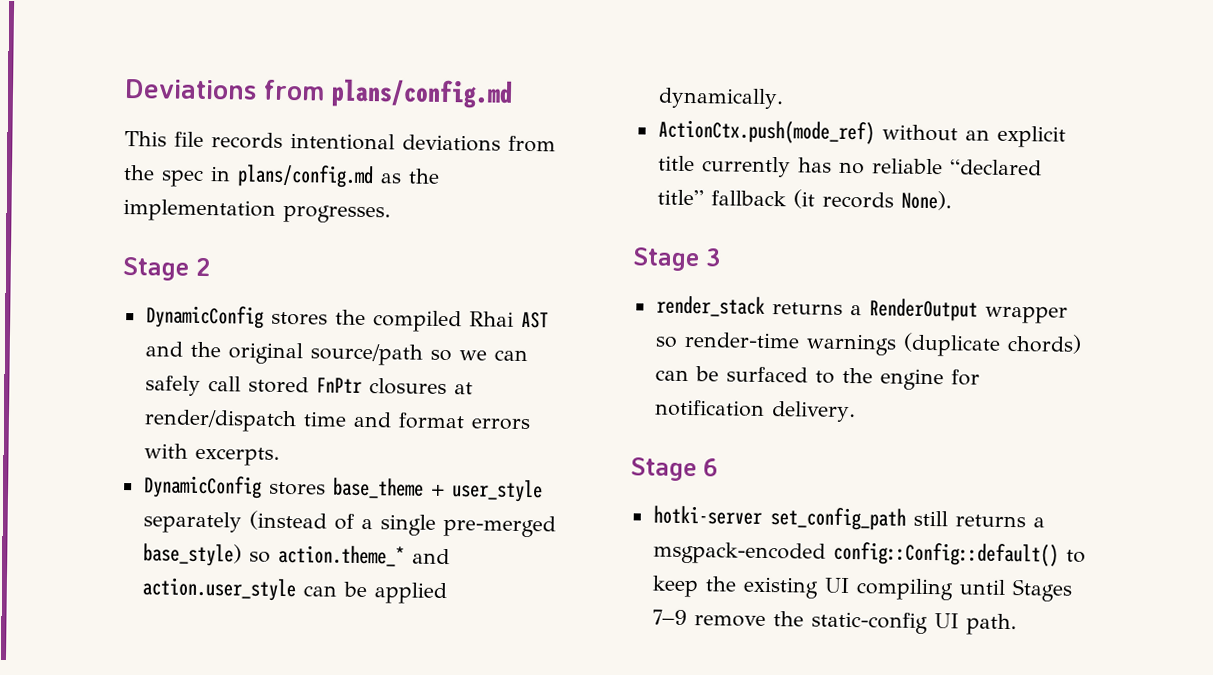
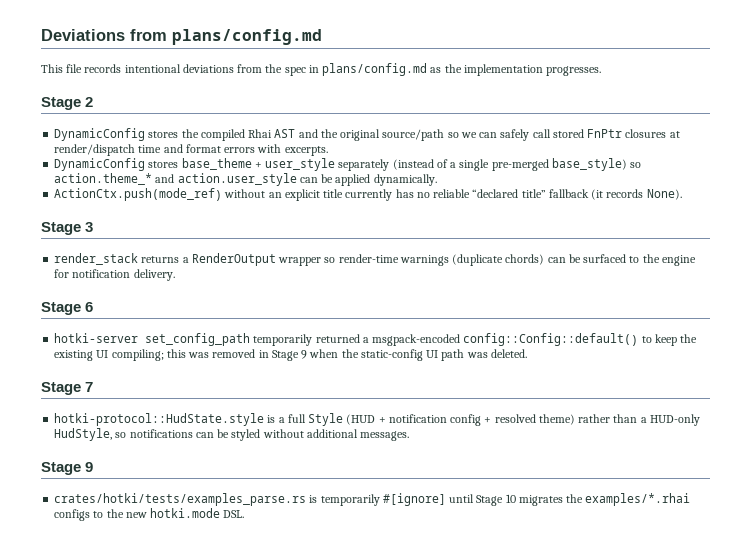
- hotki-server set_config_path still returns a msgpack-encoded config::Config::default() to keep the existing UI compiling until Stages 7–9 remove the static-config UI path.
+ hotki-server set_config_path temporarily returned a msgpack-encoded config::Config::default() to keep the existing UI compiling; this was removed in Stage 9 when the static-config UI path was deleted.
+ Stage 7
+ hotki-protocol::HudState.style is a full Style (HUD + notification config + resolved theme) rather than a HUD-only HudStyle, so notifications can be styled without additional messages.
+ Stage 9
+ crates/hotki/tests/examples_parse.rs is temporarily #[ignore] until Stage 10 migrates the examples/*.rhai configs to the new hotki.mode DSL.

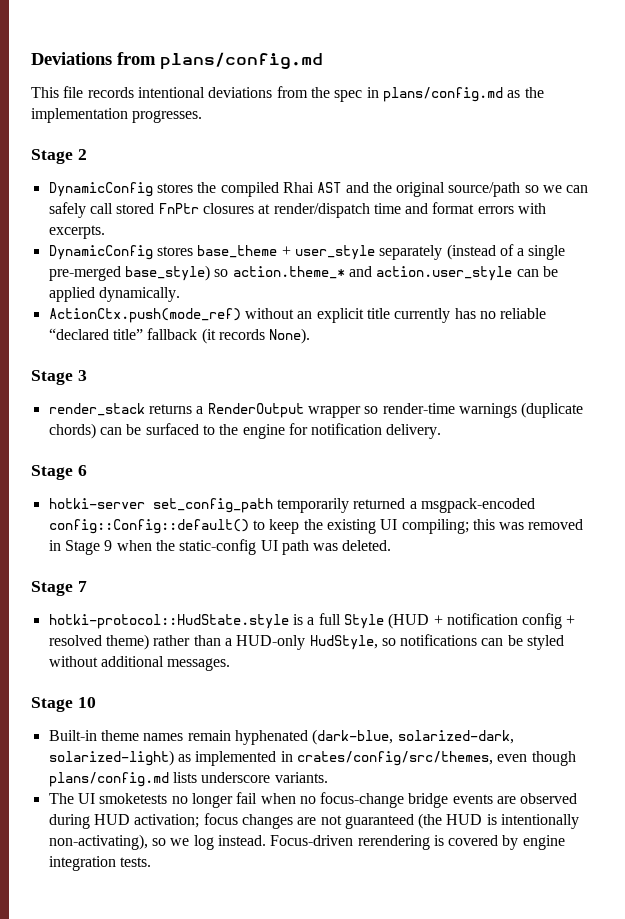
  hotki-protocol::HudState.style is a full Style (HUD + notification config + resolved theme) rather than a HUD-only HudStyle, so notifications can be styled without additional messages.
- Stage 9
- crates/hotki/tests/examples_parse.rs is temporarily #[ignore] until Stage 10 migrates the examples/*.rhai configs to the new hotki.mode DSL.
+ Stage 10
+ Built-in theme names remain hyphenated (dark-blue, solarized-dark, solarized-light) as implemented in crates/config/src/themes, even though plans/config.md lists underscore variants.
+ The UI smoketests no longer fail when no focus-change bridge events are observed during HUD activation; focus changes are not guaranteed (the HUD is intentionally non-activating), so we log instead. Focus-driven rerendering is covered by engine integration tests.

